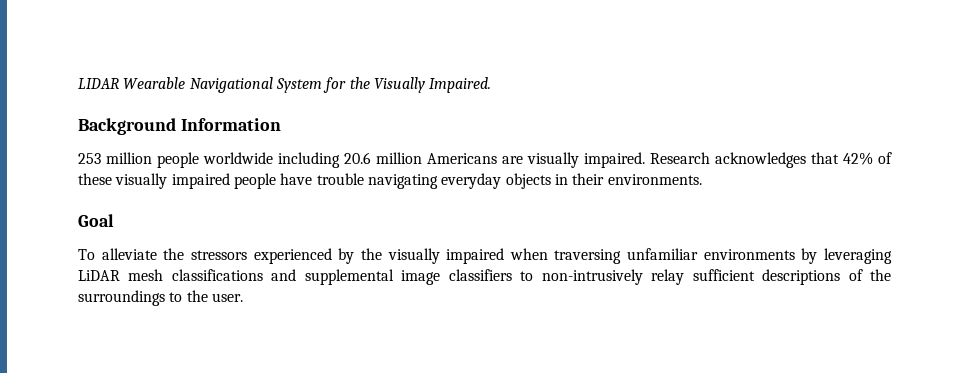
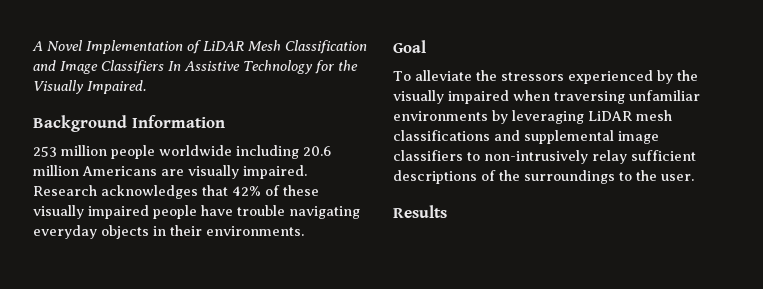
- LIDAR Wearable Navigational System for the Visually Impaired.
+ A Novel Implementation of LiDAR Mesh Classification and Image Classifiers In Assistive Technology for the Visually Impaired.
+ Results

